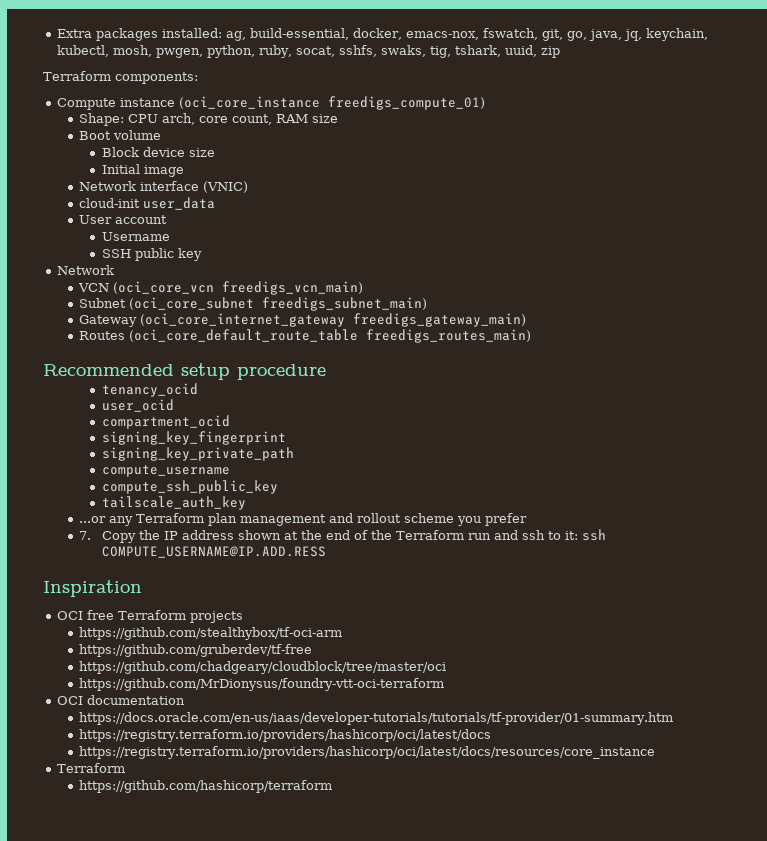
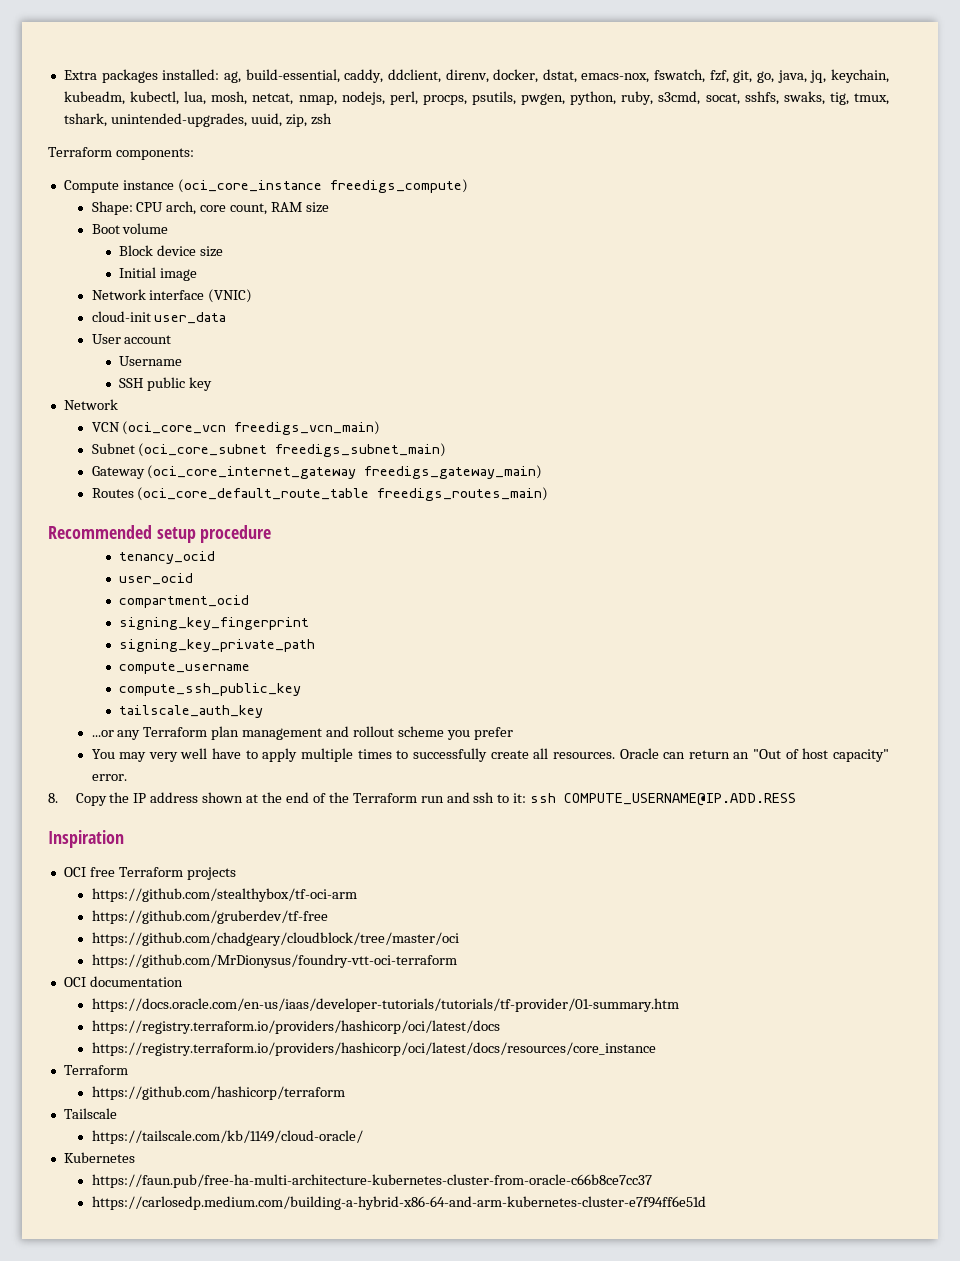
- Extra packages installed: ag, build-essential, docker, emacs-nox, fswatch, git, go, java, jq, keychain, kubectl, mosh, pwgen, python, ruby, socat, sshfs, swaks, tig, tshark, uuid, zip
+ Extra packages installed: ag, build-essential, caddy, ddclient, direnv, docker, dstat, emacs-nox, fswatch, fzf, git, go, java, jq, keychain, kubeadm, kubectl, lua, mosh, netcat, nmap, nodejs, perl, procps, psutils, pwgen, python, ruby, s3cmd, socat, sshfs, swaks, tig, tmux, tshark, unintended-upgrades, uuid, zip, zsh
- Compute instance (oci_core_instance freedigs_compute_01)
+ Compute instance (oci_core_instance freedigs_compute)
- 7. Copy the IP address shown at the end of the Terraform run and ssh to it: ssh COMPUTE_USERNAME@IP.ADD.RESS
+ You may very well have to apply multiple times to successfully create all resources. Oracle can return an "Out of host capacity" error.
+ 8. Copy the IP address shown at the end of the Terraform run and ssh to it: ssh COMPUTE_USERNAME@IP.ADD.RESS
+ Tailscale
+ https://tailscale.com/kb/1149/cloud-oracle/
+ Kubernetes
+ https://faun.pub/free-ha-multi-architecture-kubernetes-cluster-from-oracle-c66b8ce7cc37
+ https://carlosedp.medium.com/building-a-hybrid-x86-64-and-arm-kubernetes-cluster-e7f94ff6e51d

